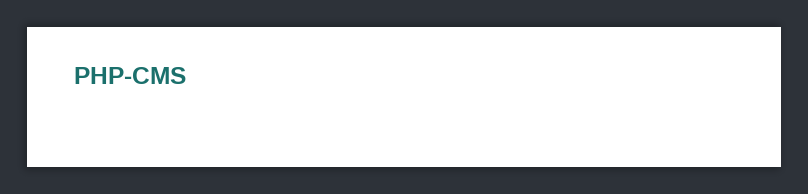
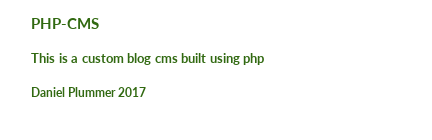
+ This is a custom blog cms built using php
+ Daniel Plummer 2017

